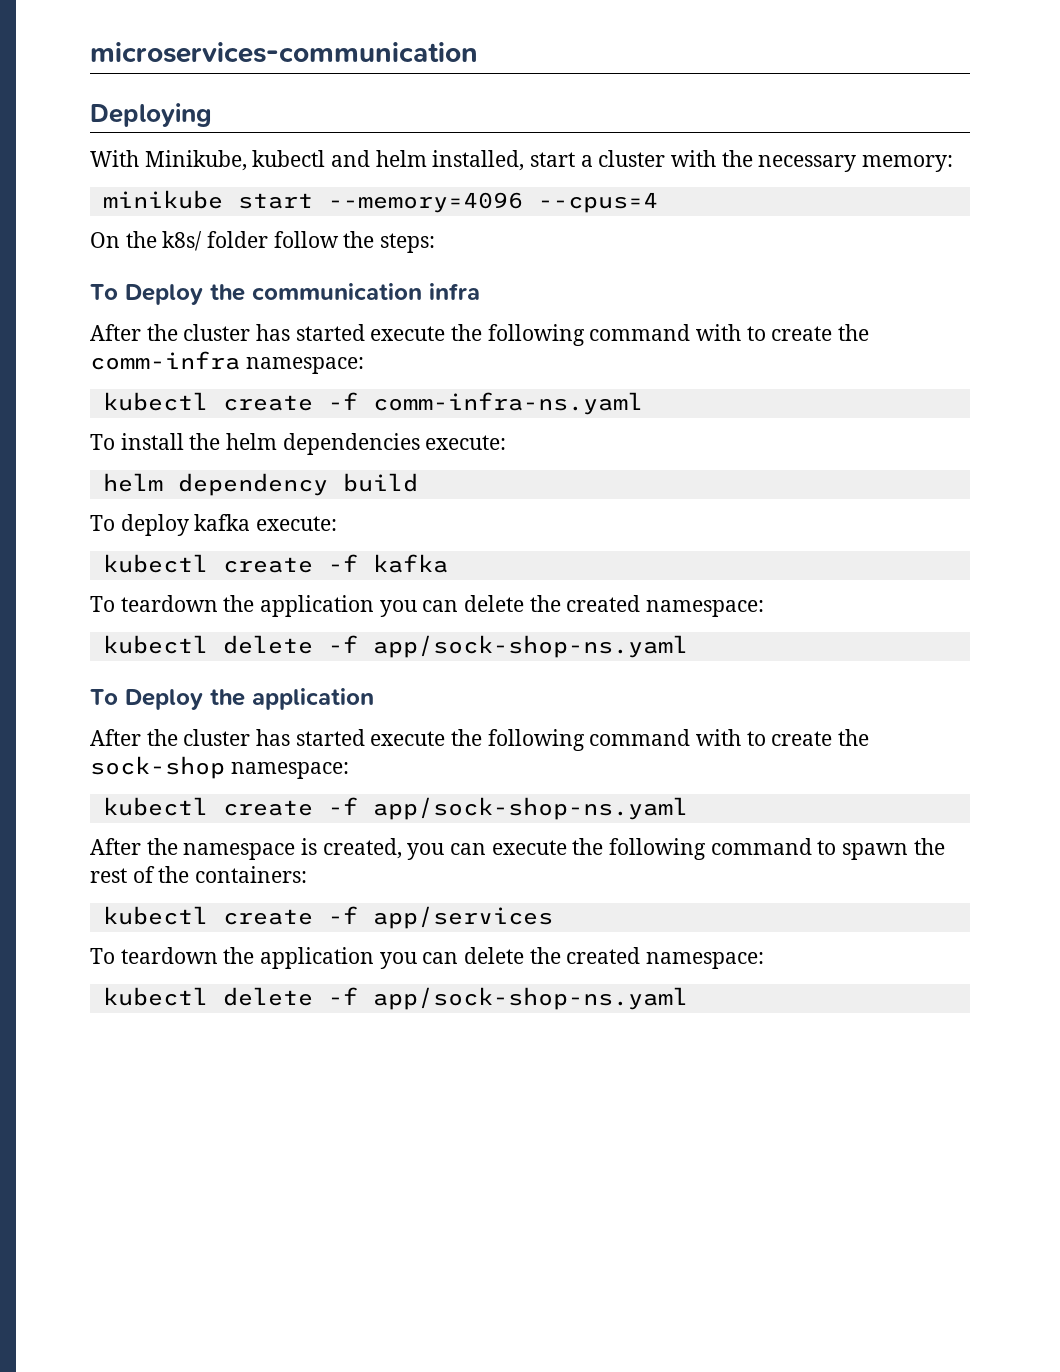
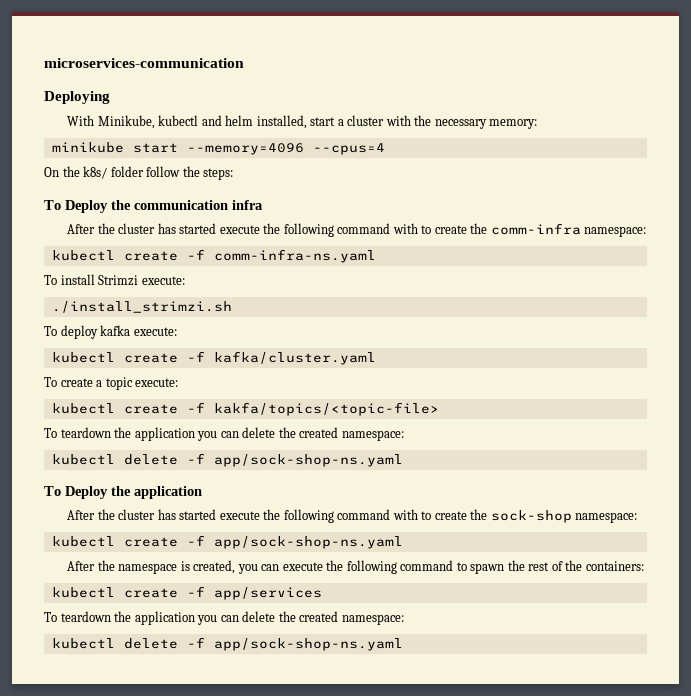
- To install the helm dependencies execute:
- helm dependency build
+ To install Strimzi execute:
+ ./install_strimzi.sh
- kubectl create -f kafka
+ kubectl create -f kafka/cluster.yaml
+ To create a topic execute:
+ kubectl create -f kakfa/topics/<topic-file>

